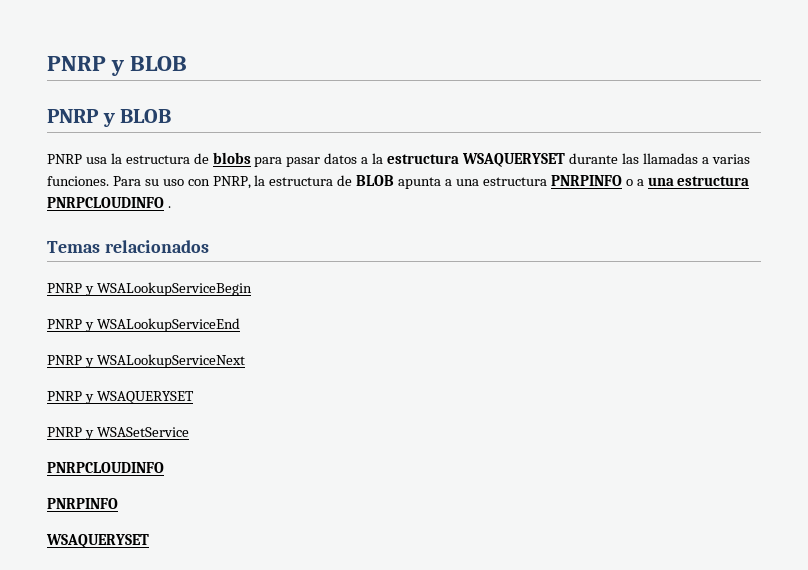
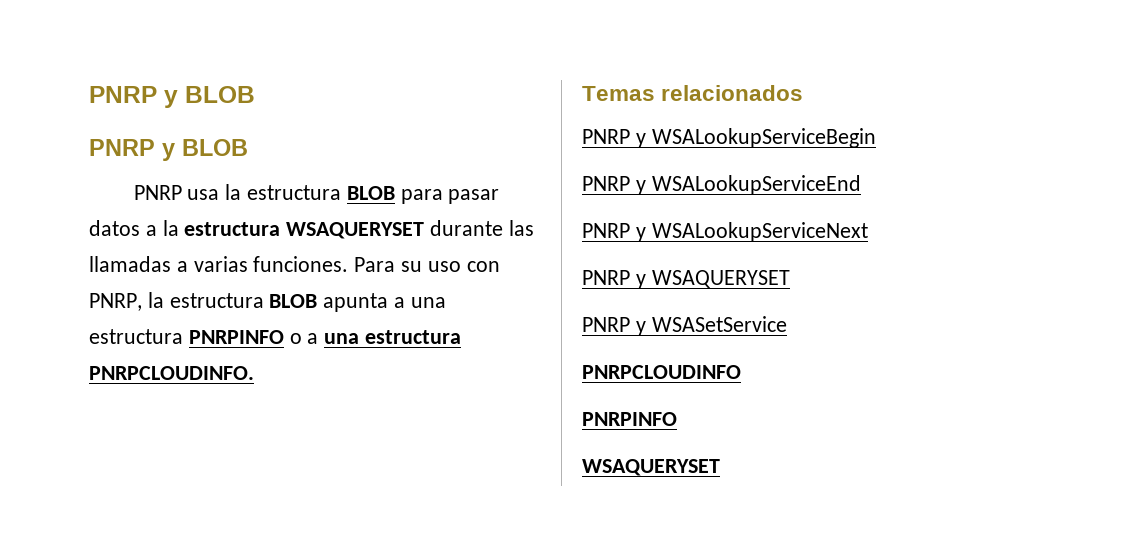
- PNRP usa la estructura de blobs para pasar datos a la estructura WSAQUERYSET durante las llamadas a varias funciones.
+ PNRP usa la estructura BLOB para pasar datos a la estructura WSAQUERYSET durante las llamadas a varias funciones.
- Para su uso con PNRP, la estructura de BLOB apunta a una estructura PNRPINFO o a una estructura PNRPCLOUDINFO .
+ Para su uso con PNRP, la estructura BLOB apunta a una estructura PNRPINFO o a una estructura PNRPCLOUDINFO.

